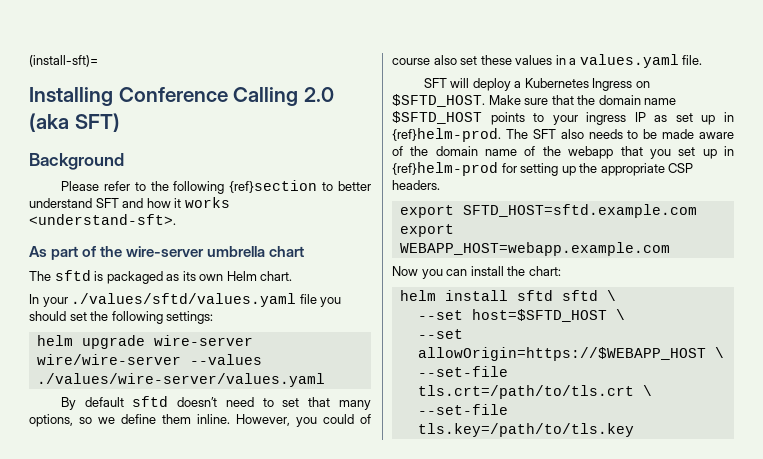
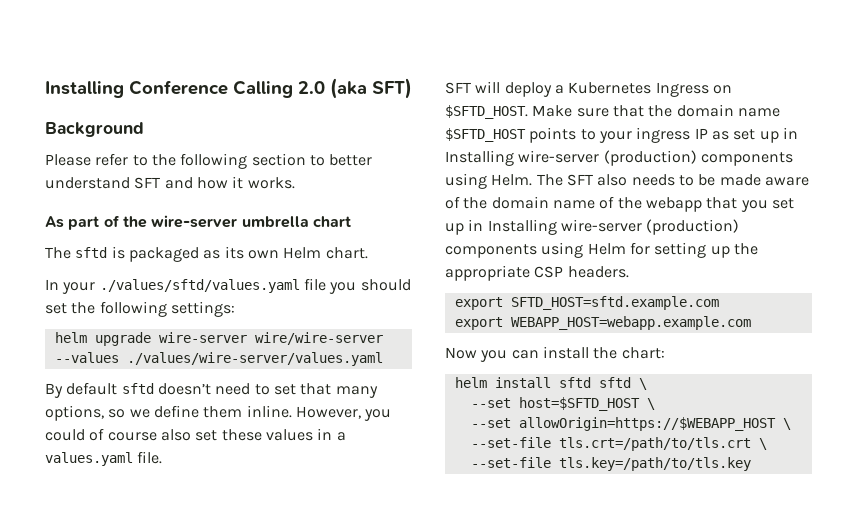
- (install-sft)=
- Please refer to the following {ref}section to better understand SFT and how it works <understand-sft>.
+ Please refer to the following section to better understand SFT and how it works.
- Make sure that the domain name $SFTD_HOST points to your ingress IP as set up in {ref}helm-prod.
+ Make sure that the domain name $SFTD_HOST points to your ingress IP as set up in Installing wire-server (production) components using Helm.
- The SFT also needs to be made aware of the domain name of the webapp that you set up in {ref}helm-prod for setting up the appropriate CSP headers.
+ The SFT also needs to be made aware of the domain name of the webapp that you set up in Installing wire-server (production) components using Helm for setting up the appropriate CSP headers.

